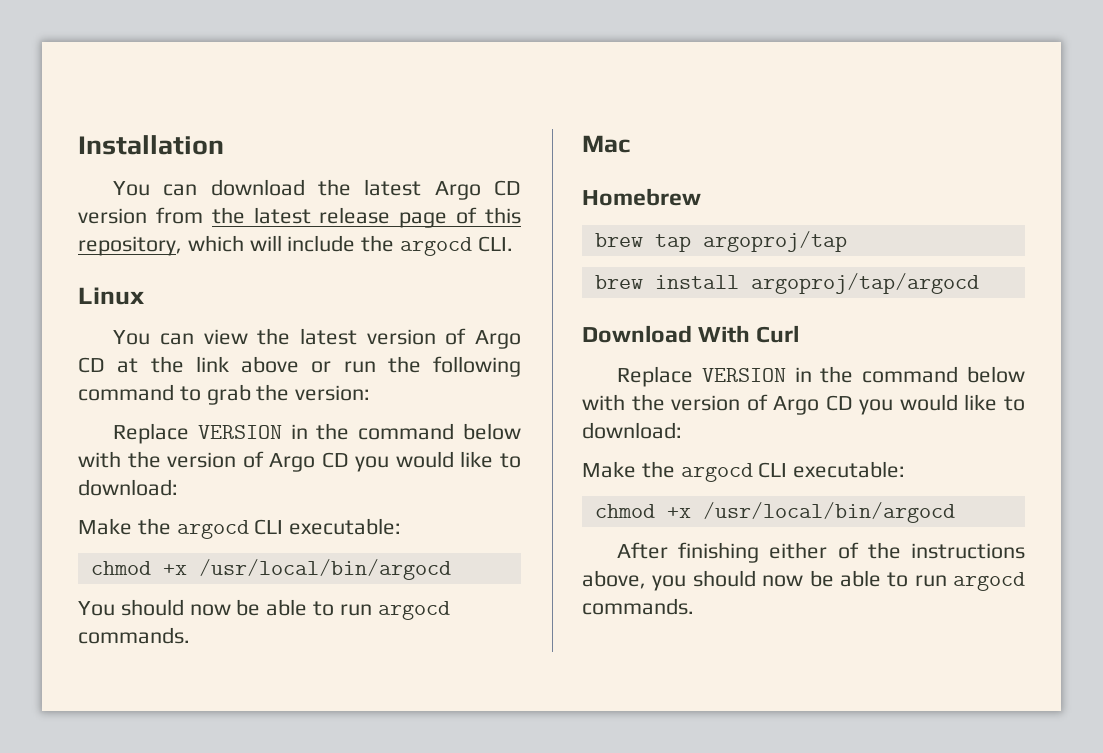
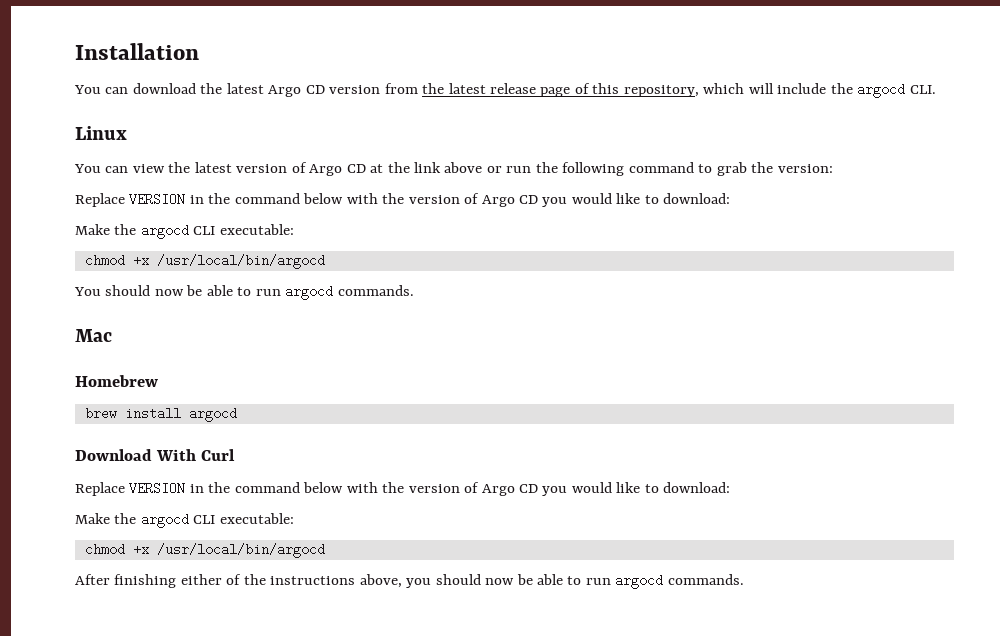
- brew tap argoproj/tap
- brew install argoproj/tap/argocd
+ brew install argocd

